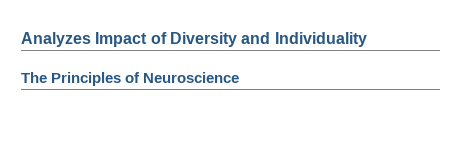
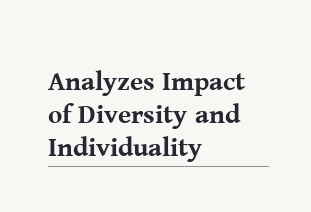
- The Principles of Neuroscience

